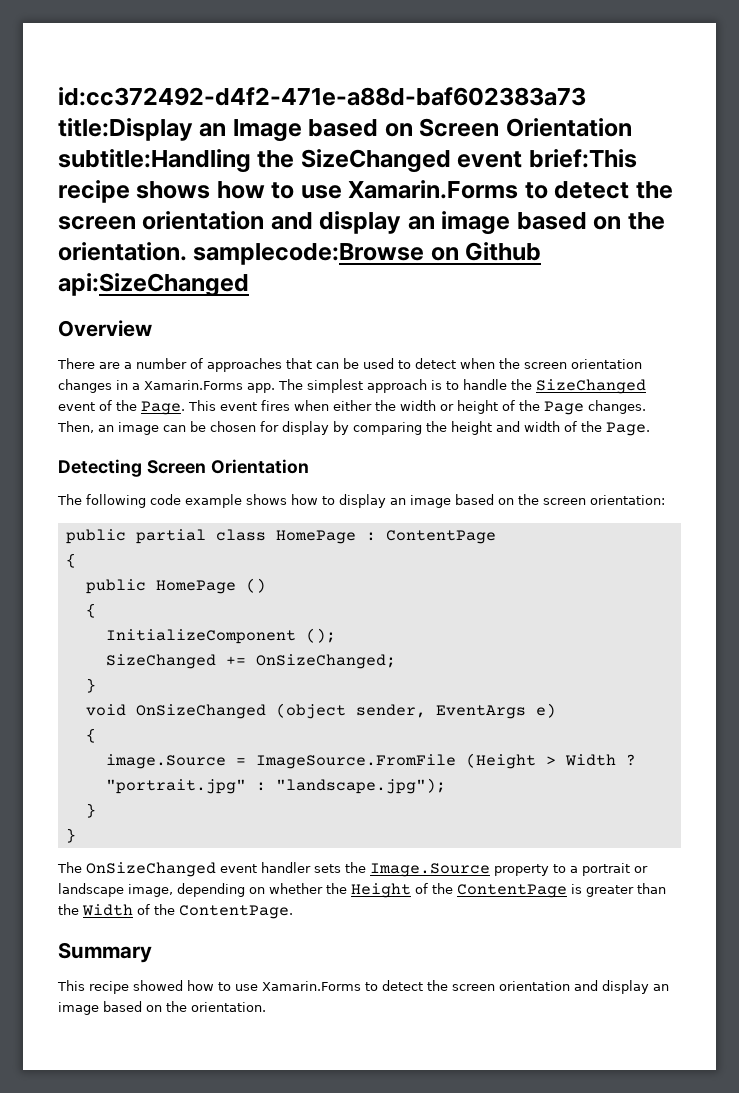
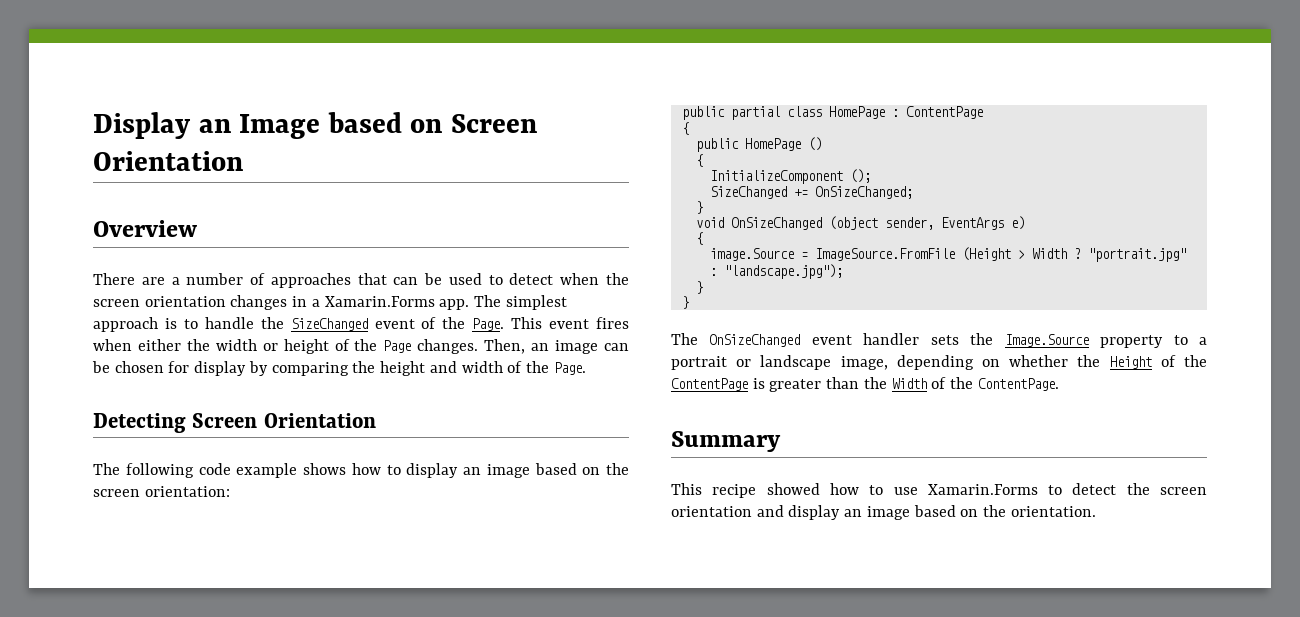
- id:cc372492-d4f2-471e-a88d-baf602383a73 title:Display an Image based on Screen Orientation subtitle:Handling the SizeChanged event brief:This recipe shows how to use Xamarin.Forms to detect the screen orientation and display an image based on the orientation. samplecode:Browse on Github api:SizeChanged
+ Display an Image based on Screen Orientation

